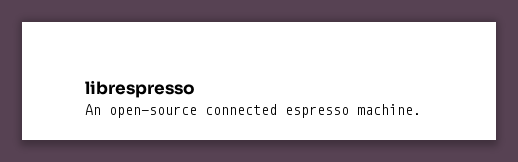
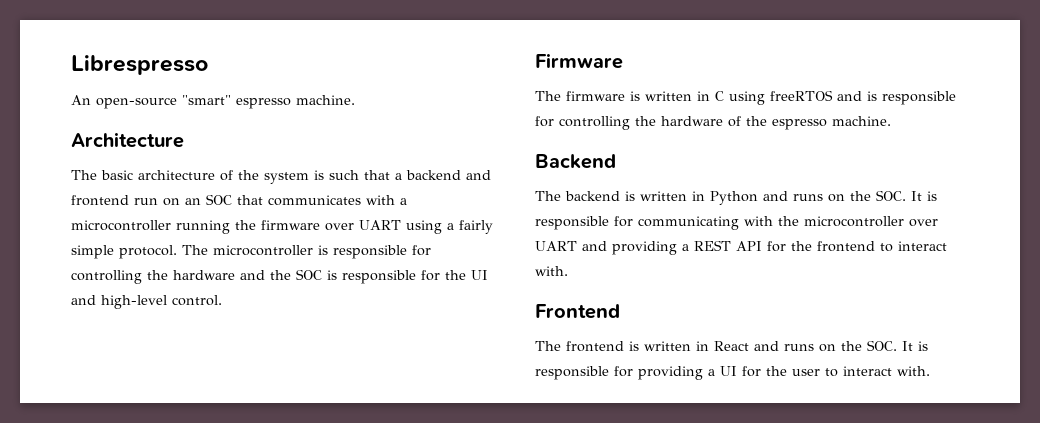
- librespresso
+ Librespresso
- An open-source connected espresso machine.
+ An open-source "smart" espresso machine.
+ Architecture
+ The basic architecture of the system is such that a backend and frontend run on an SOC that communicates with a microcontroller running the firmware over UART using a fairly simple protocol. The microcontroller is responsible for controlling the hardware and the SOC is responsible for the UI and high-level control.
+ Firmware
+ The firmware is written in C using freeRTOS and is responsible for controlling the hardware of the espresso machine.
+ Backend
+ The backend is written in Python and runs on the SOC. It is responsible for communicating with the microcontroller over UART and providing a REST API for the frontend to interact with.
+ Frontend
+ The frontend is written in React and runs on the SOC. It is responsible for providing a UI for the user to interact with.

